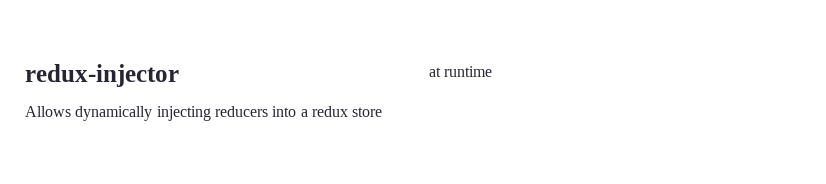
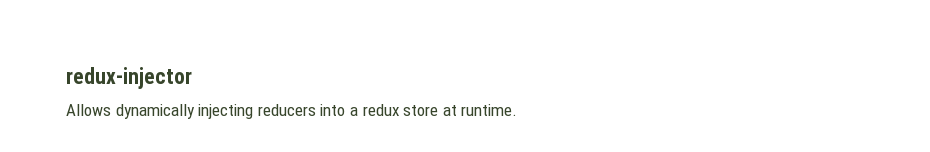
- Allows dynamically injecting reducers into a redux store at runtime
+ Allows dynamically injecting reducers into a redux store at runtime.

